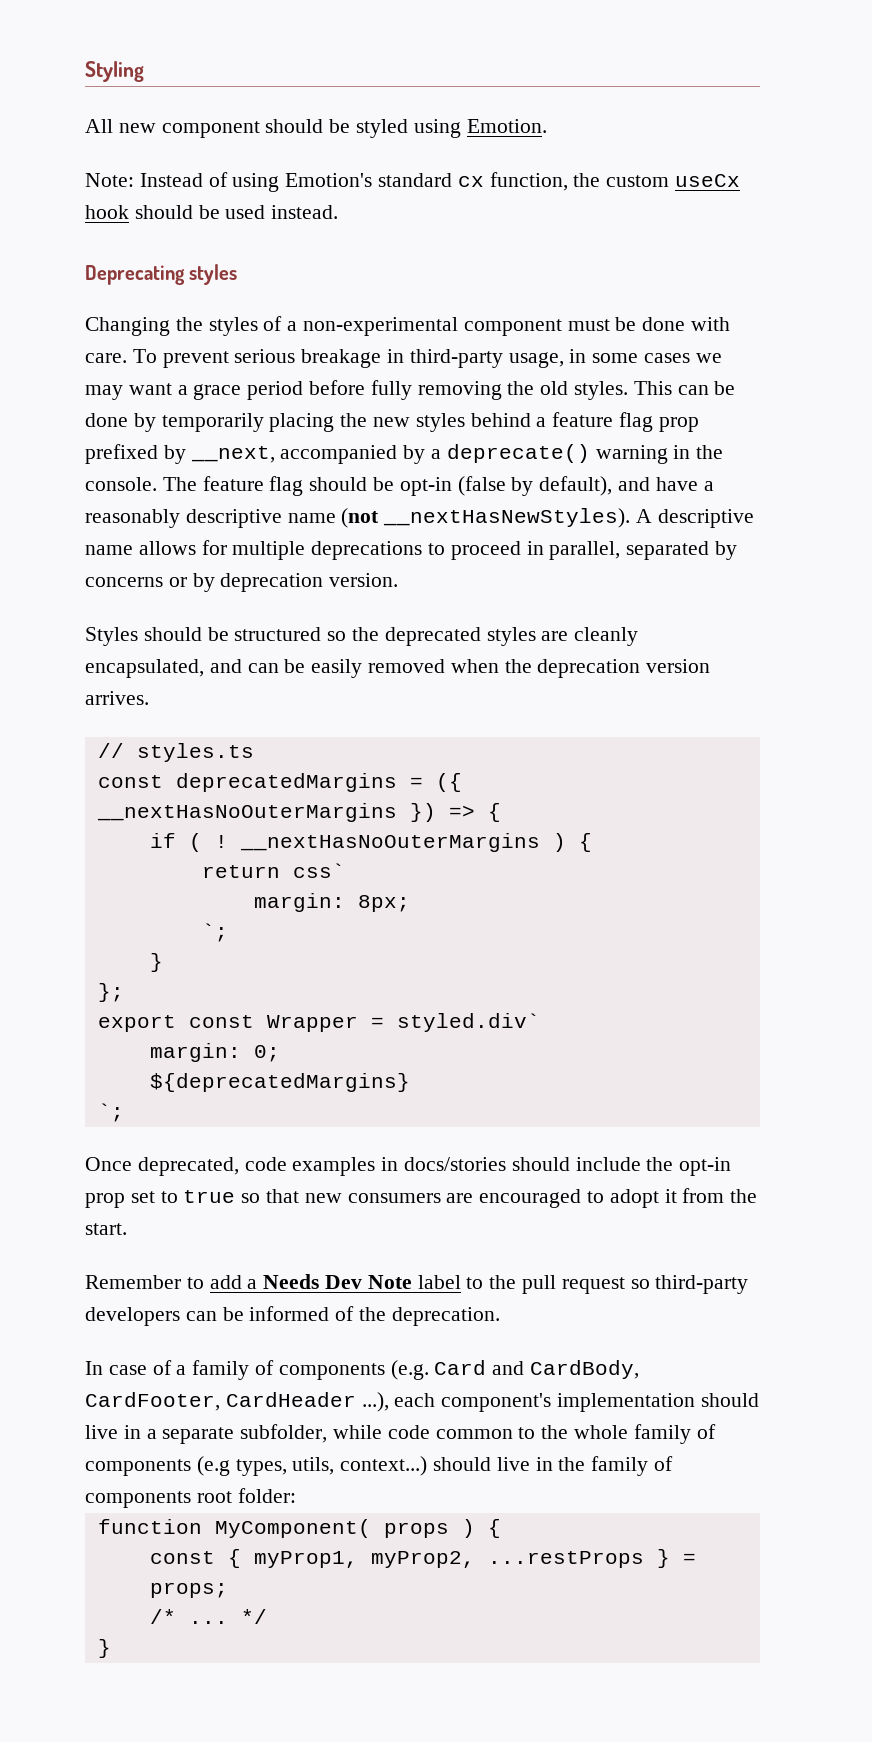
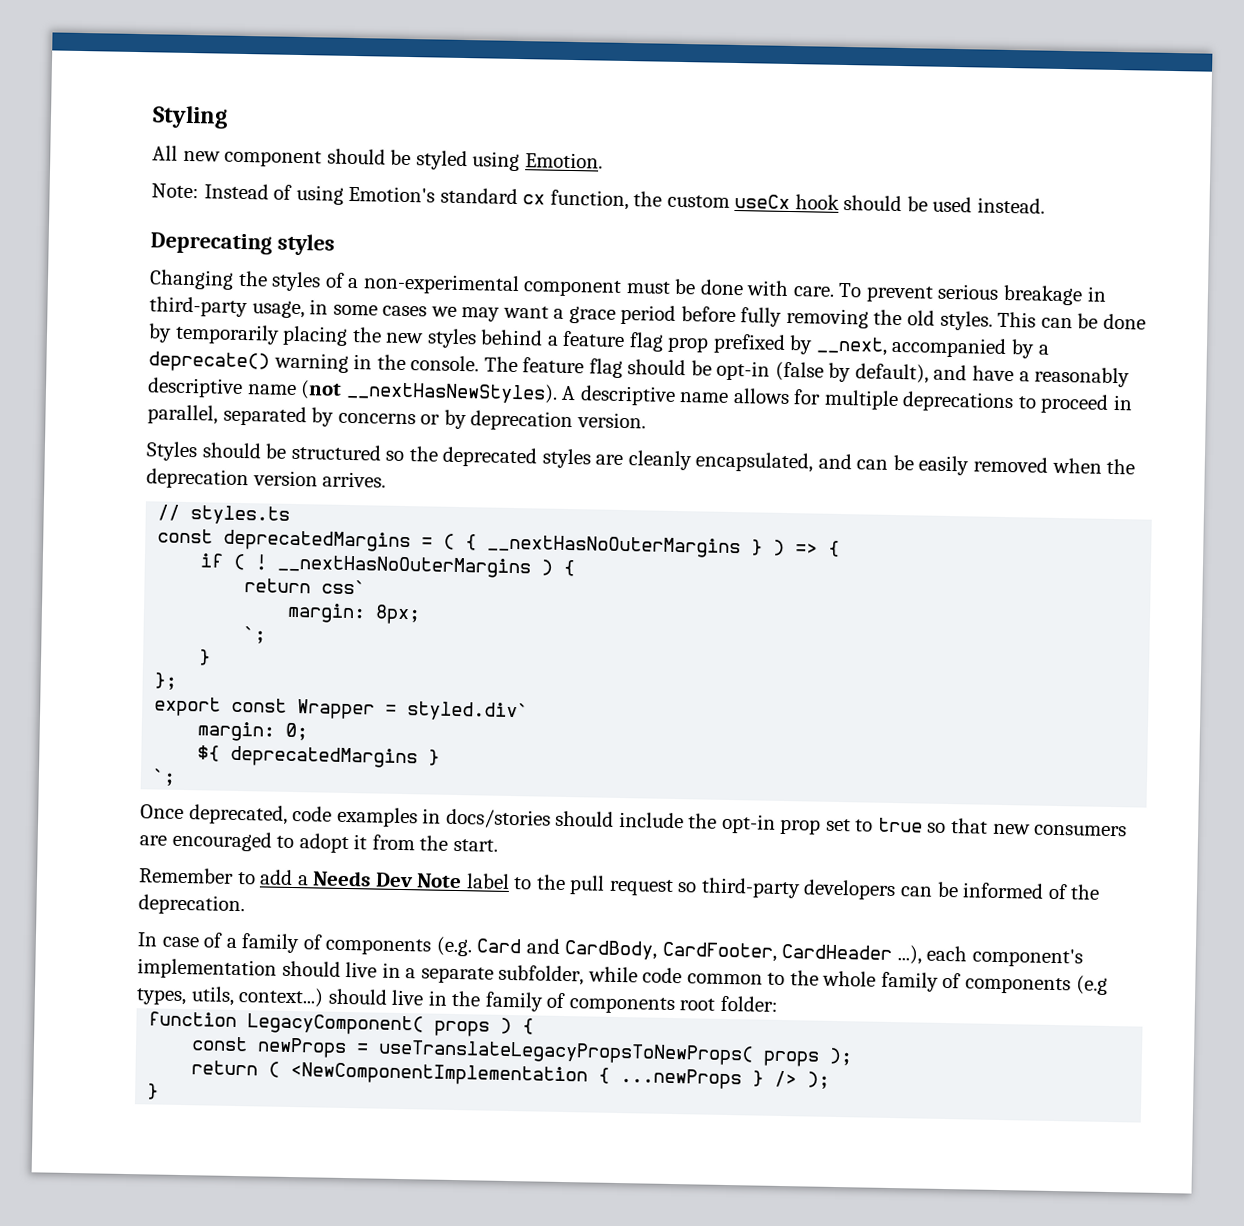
- const deprecatedMargins = ({ __nextHasNoOuterMargins }) => {
+ const deprecatedMargins = ( { __nextHasNoOuterMargins } ) => {
- ${deprecatedMargins}
+ ${ deprecatedMargins }
- function MyComponent( props ) {
+ function LegacyComponent( props ) {
- const { myProp1, myProp2, ...restProps } = props;
- /* ... */
+ const newProps = useTranslateLegacyPropsToNewProps( props );
+ return ( <NewComponentImplementation { ...newProps } /> );

